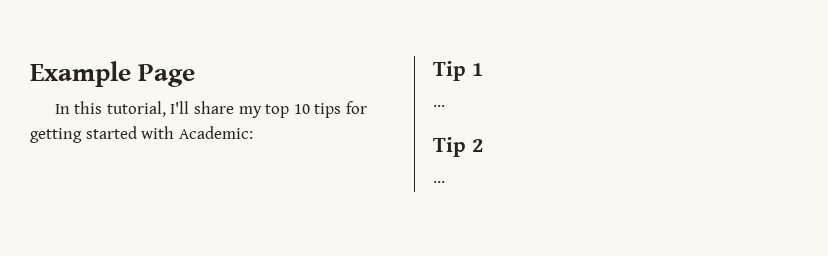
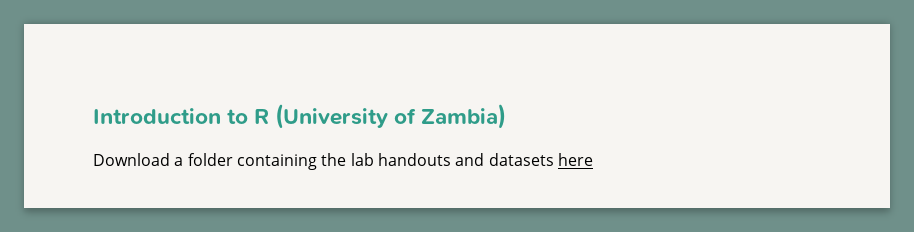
- Example Page
- In this tutorial, I'll share my top 10 tips for getting started with Academic:
- Tip 1
- ...
- Tip 2
- ...
+ Introduction to R (University of Zambia)
+ Download a folder containing the lab handouts and datasets here

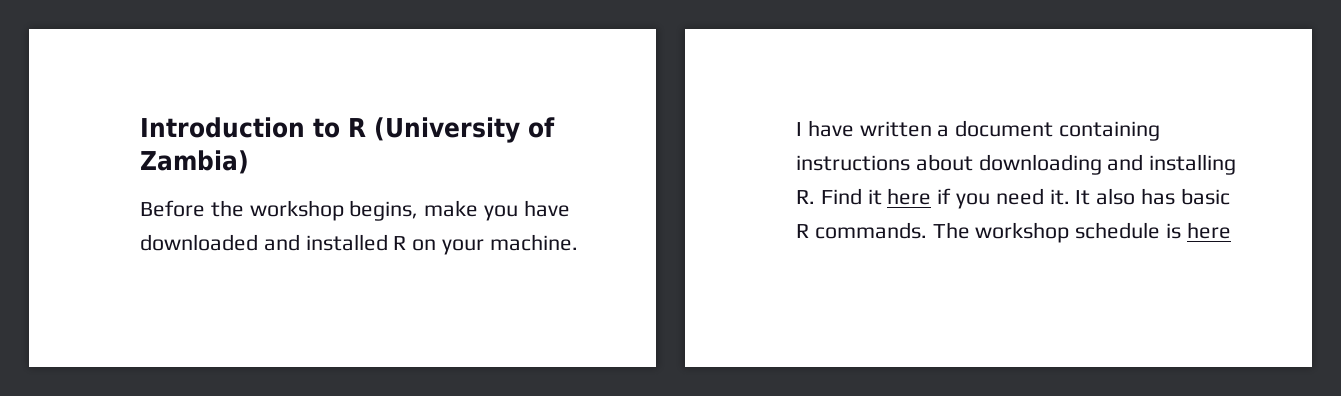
- Download a folder containing the lab handouts and datasets here
+ Before the workshop begins, make you have downloaded and installed R on your machine. I have written a document containing instructions about downloading and installing R. Find it here if you need it. It also has basic R commands. The workshop schedule is here

